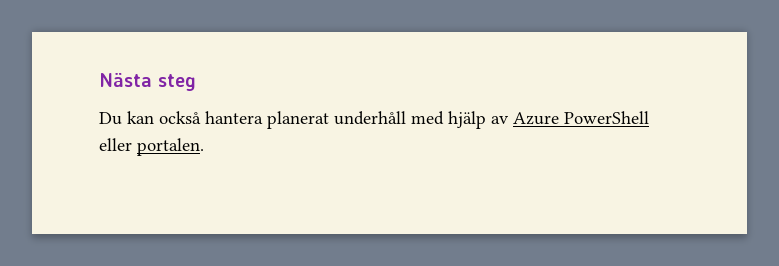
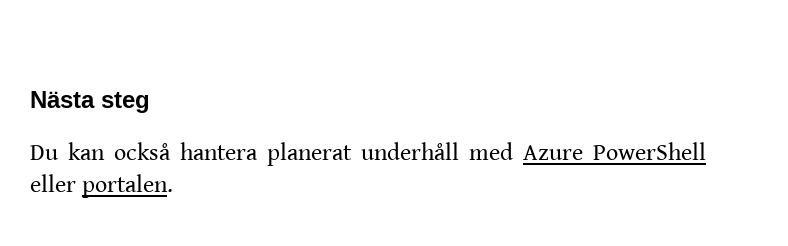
- Du kan också hantera planerat underhåll med hjälp av Azure PowerShell eller portalen.
+ Du kan också hantera planerat underhåll med Azure PowerShell eller portalen.

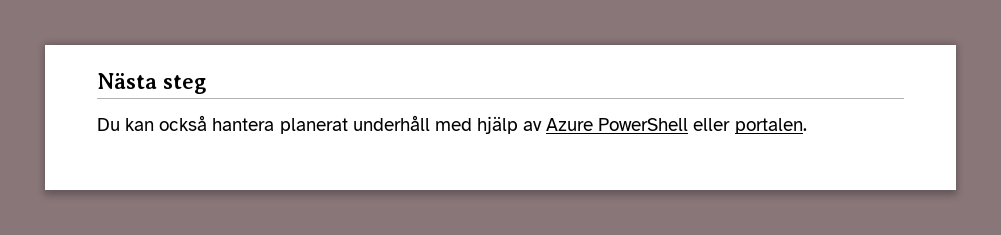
- Du kan också hantera planerat underhåll med Azure PowerShell eller portalen.
+ Du kan också hantera planerat underhåll med hjälp av Azure PowerShell eller portalen.

